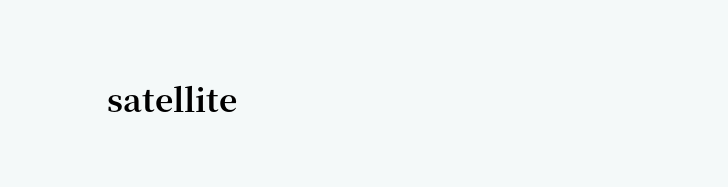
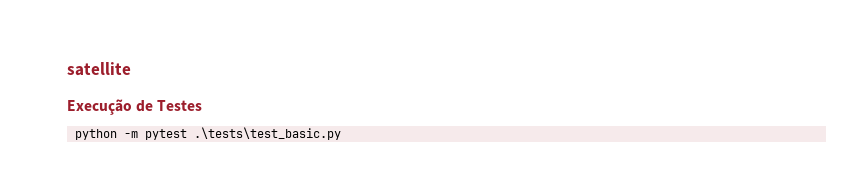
+ Execução de Testes
+ python -m pytest .\tests\test_basic.py

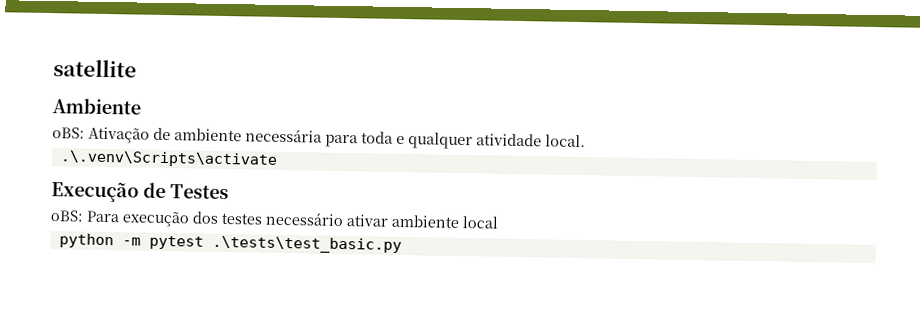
+ Ambiente
+ oBS: Ativação de ambiente necessária para toda e qualquer atividade local.
+ .\.venv\Scripts\activate
  Execução de Testes
+ oBS: Para execução dos testes necessário ativar ambiente local

